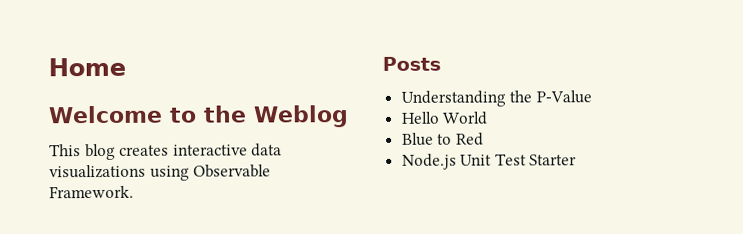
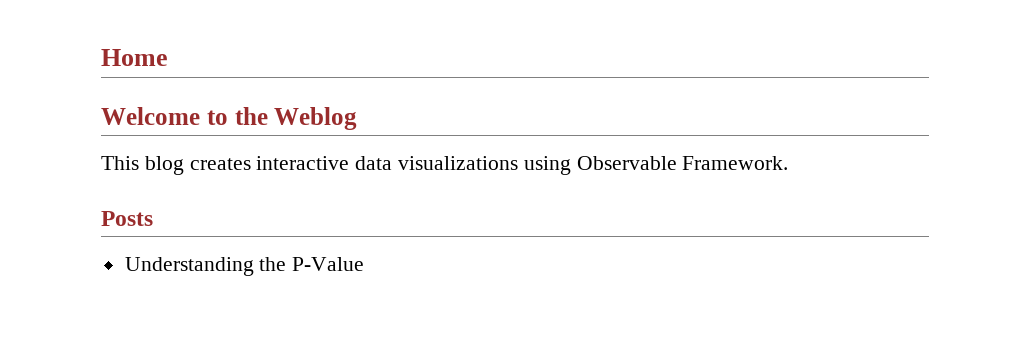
- Hello World
- Blue to Red
- Node.js Unit Test Starter

